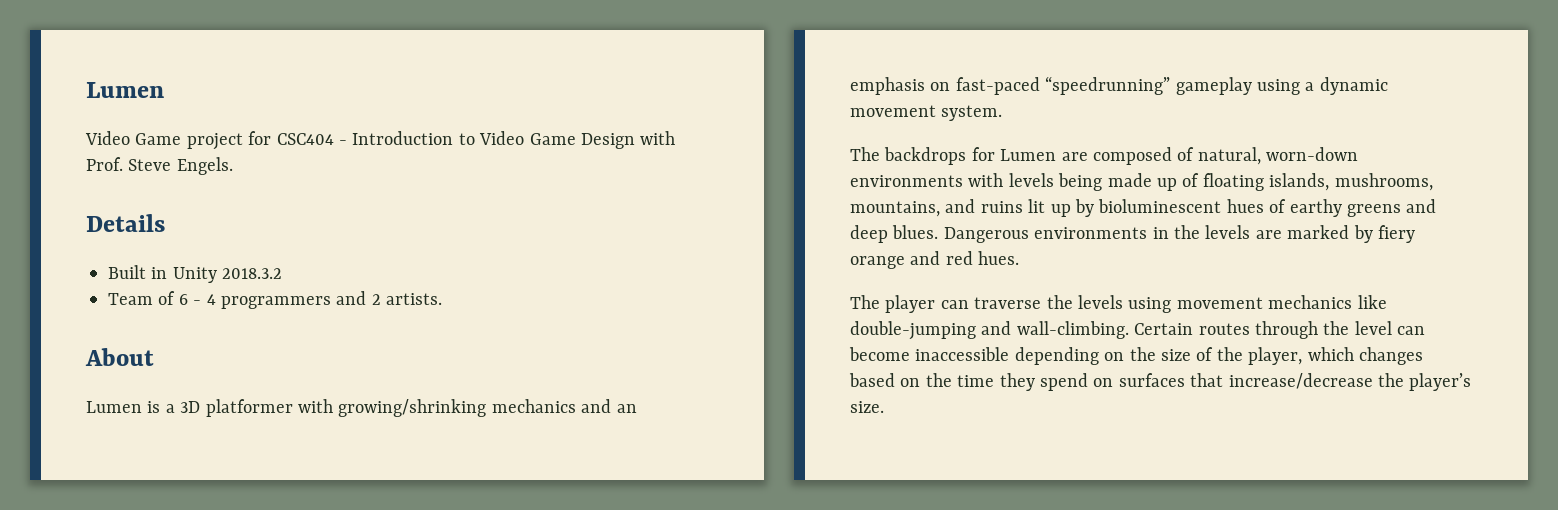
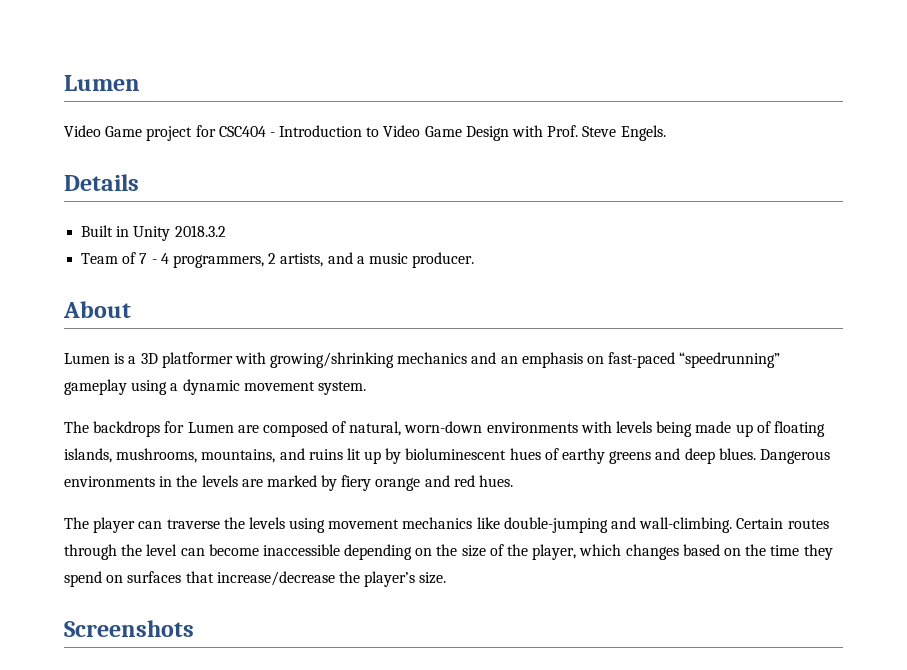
- Team of 6 - 4 programmers and 2 artists.
+ Team of 7 - 4 programmers, 2 artists, and a music producer.
+ Screenshots

